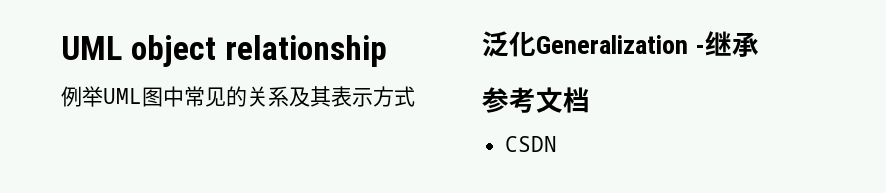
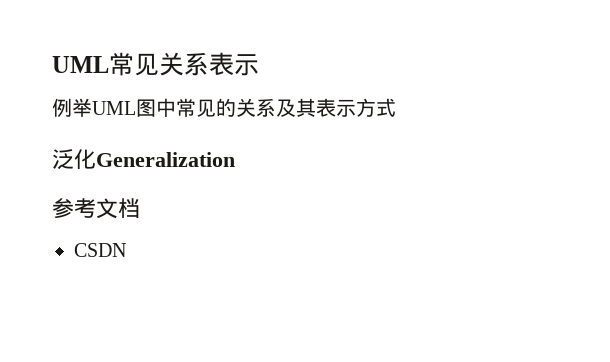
- UML object relationship
+ UML常见关系表示
- 泛化Generalization -继承
+ 泛化Generalization

